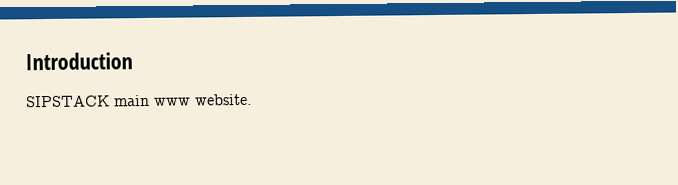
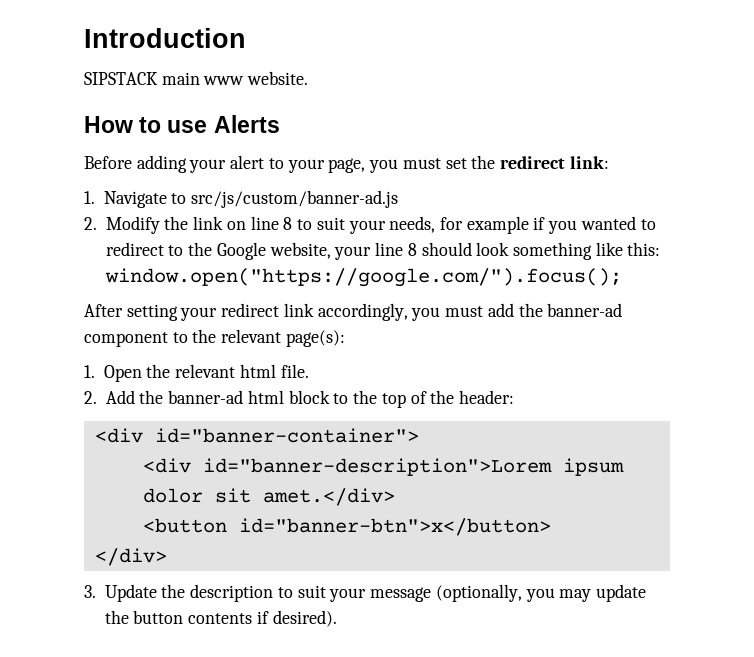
+ How to use Alerts
+ Before adding your alert to your page, you must set the redirect link:
+ 1. Navigate to src/js/custom/banner-ad.js
+ 2. Modify the link on line 8 to suit your needs, for example if you wanted to redirect to the Google website, your line 8 should look something like this: window.open("https://google.com/").focus();
+ After setting your redirect link accordingly, you must add the banner-ad component to the relevant page(s):
+ 1. Open the relevant html file.
+ 2. Add the banner-ad html block to the top of the header:
+ <div id="banner-container">
+ <div id="banner-description">Lorem ipsum dolor sit amet.</div>
+ <button id="banner-btn">x</button>
+ </div>
+ 3. Update the description to suit your message (optionally, you may update the button contents if desired).

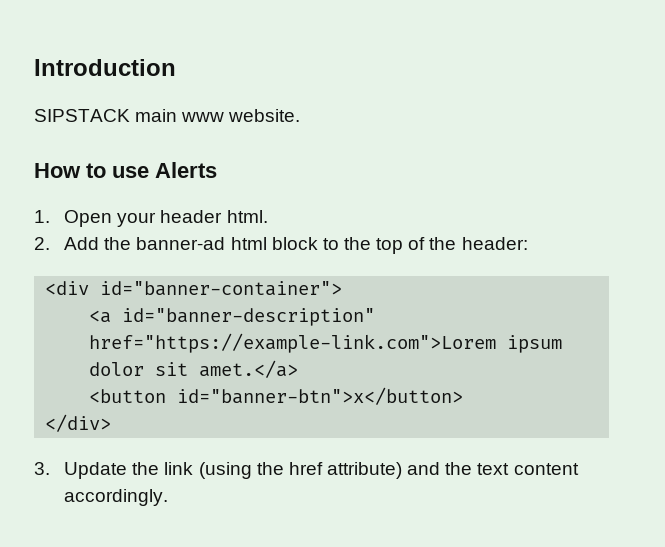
- Before adding your alert to your page, you must set the redirect link:
- 1. Navigate to src/js/custom/banner-ad.js
- 2. Modify the link on line 8 to suit your needs, for example if you wanted to redirect to the Google website, your line 8 should look something like this: window.open("https://google.com/").focus();
- After setting your redirect link accordingly, you must add the banner-ad component to the relevant page(s):
- 1. Open the relevant html file.
+ 1. Open your header html.
- <div id="banner-description">Lorem ipsum dolor sit amet.</div>
+ <a id="banner-description" href="https://example-link.com">Lorem ipsum dolor sit amet.</a>
- 3. Update the description to suit your message (optionally, you may update the button contents if desired).
+ 3. Update the link (using the href attribute) and the text content accordingly.

